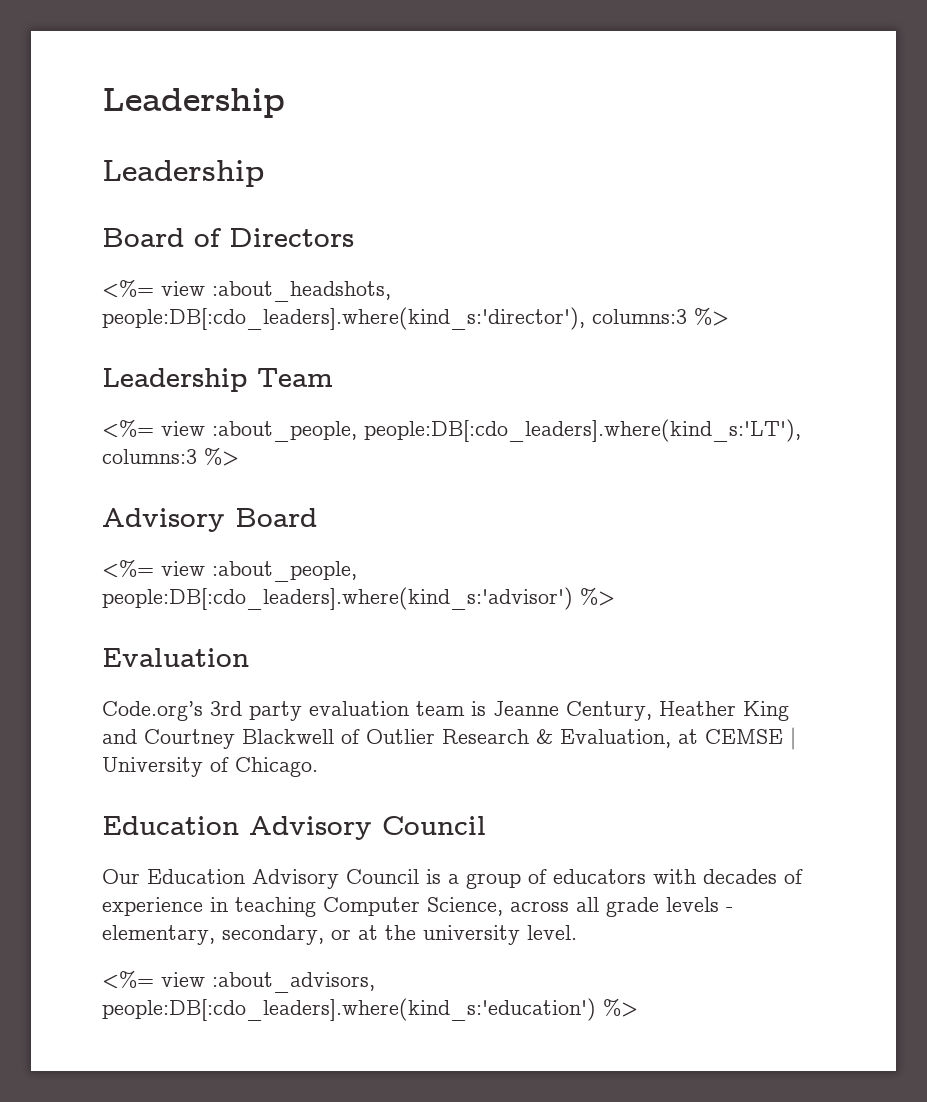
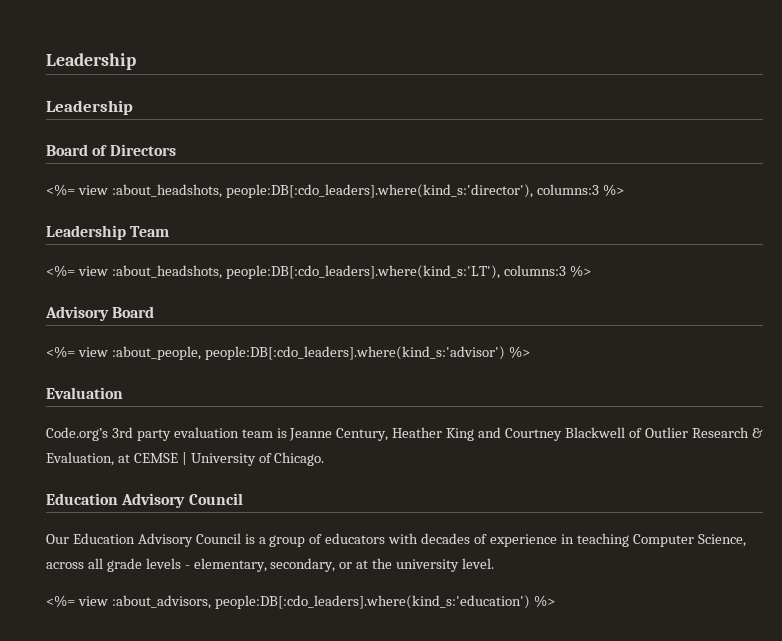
- <%= view :about_people, people:DB[:cdo_leaders].where(kind_s:'LT'), columns:3 %>
+ <%= view :about_headshots, people:DB[:cdo_leaders].where(kind_s:'LT'), columns:3 %>

